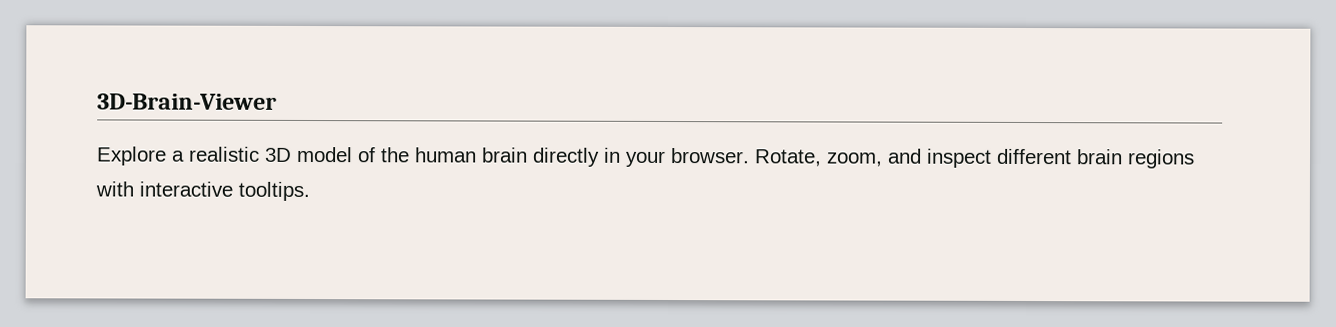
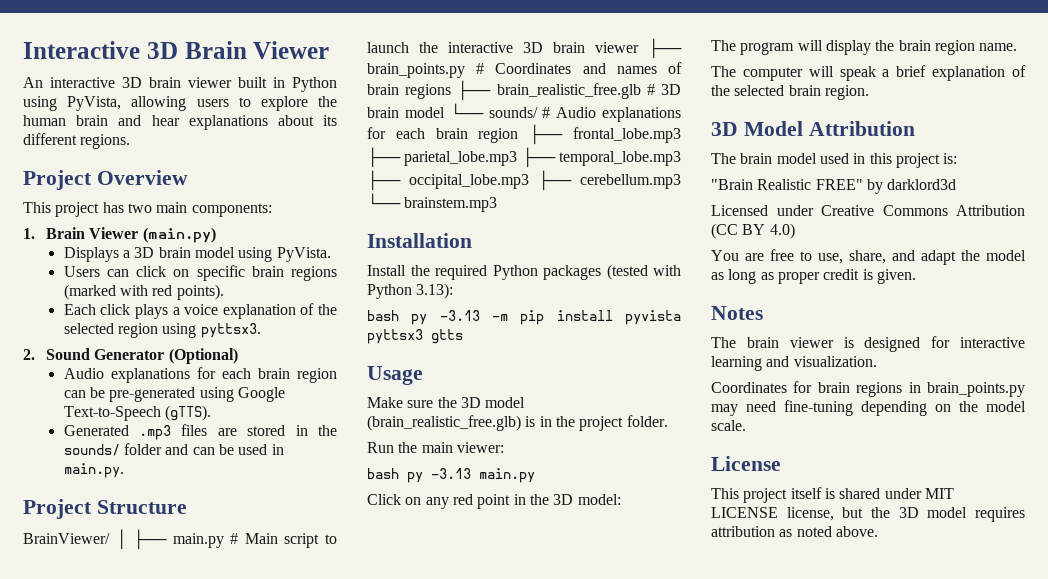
- 3D-Brain-Viewer
- Explore a realistic 3D model of the human brain directly in your browser. Rotate, zoom, and inspect different brain regions with interactive tooltips.
+ Interactive 3D Brain Viewer
+ An interactive 3D brain viewer built in Python using PyVista, allowing users to explore the human brain and hear explanations about its different regions.
+ Project Overview
+ This project has two main components:
+ 1. Brain Viewer (main.py)
+ Displays a 3D brain model using PyVista.
+ Users can click on specific brain regions (marked with red points).
+ Each click plays a voice explanation of the selected region using pyttsx3.
+ 2. Sound Generator (Optional)
+ Audio explanations for each brain region can be pre-generated using Google Text-to-Speech (gTTS).
+ Generated .mp3 files are stored in the sounds/ folder and can be used in main.py.
+ Project Structure
+ BrainViewer/ │ ├── main.py # Main script to launch the interactive 3D brain viewer ├── brain_points.py # Coordinates and names of brain regions ├── brain_realistic_free.glb # 3D brain model └── sounds/ # Audio explanations for each brain region ├── frontal_lobe.mp3 ├── parietal_lobe.mp3 ├── temporal_lobe.mp3 ├── occipital_lobe.mp3 ├── cerebellum.mp3 └── brainstem.mp3
+ Installation
+ Install the required Python packages (tested with Python 3.13):
+ bash py -3.13 -m pip install pyvista pyttsx3 gtts
+ Usage
+ Make sure the 3D model (brain_realistic_free.glb) is in the project folder.
+ Run the main viewer:
+ bash py -3.13 main.py
+ Click on any red point in the 3D model:
+ The program will display the brain region name.
+ The computer will speak a brief explanation of the selected brain region.
+ 3D Model Attribution
+ The brain model used in this project is:
+ "Brain Realistic FREE" by darklord3d
+ Licensed under Creative Commons Attribution (CC BY 4.0)
+ You are free to use, share, and adapt the model as long as proper credit is given.
+ Notes
+ The brain viewer is designed for interactive learning and visualization.
+ Coordinates for brain regions in brain_points.py may need fine-tuning depending on the model scale.
+ License
+ This project itself is shared under MIT LICENSE license, but the 3D model requires attribution as noted above.

